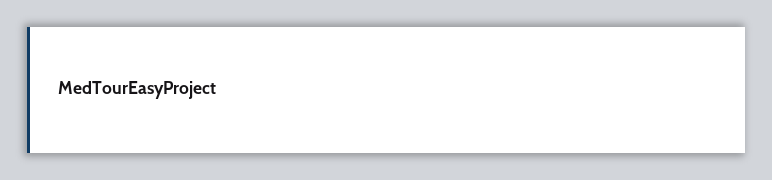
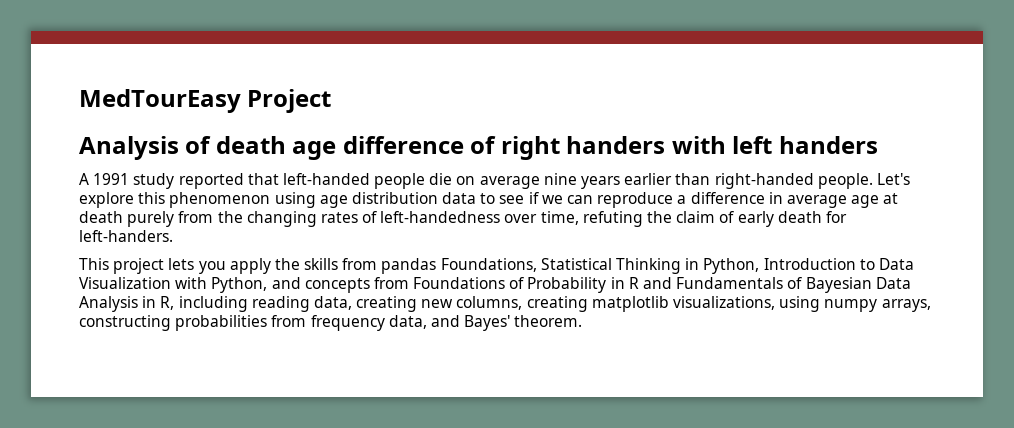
- MedTourEasyProject
+ MedTourEasy Project
+ Analysis of death age difference of right handers with left handers
+ A 1991 study reported that left-handed people die on average nine years earlier than right-handed people. Let's explore this phenomenon using age distribution data to see if we can reproduce a difference in average age at death purely from the changing rates of left-handedness over time, refuting the claim of early death for left-handers.
+ This project lets you apply the skills from pandas Foundations, Statistical Thinking in Python, Introduction to Data Visualization with Python, and concepts from Foundations of Probability in R and Fundamentals of Bayesian Data Analysis in R, including reading data, creating new columns, creating matplotlib visualizations, using numpy arrays, constructing probabilities from frequency data, and Bayes' theorem.

